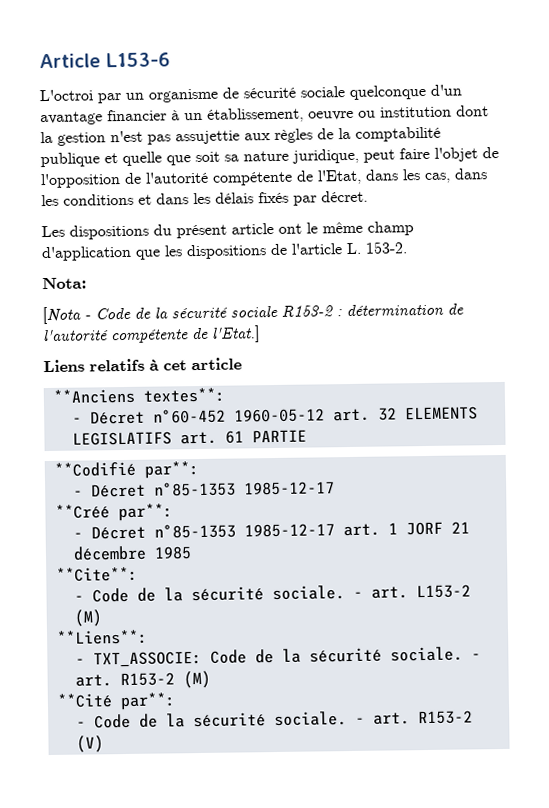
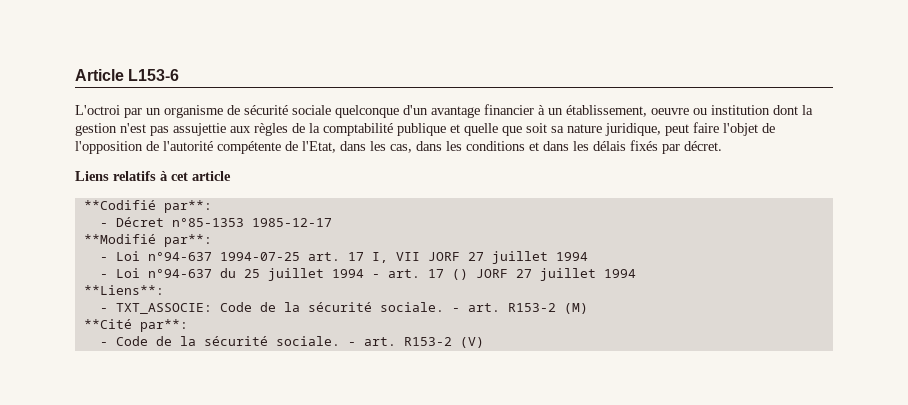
- Les dispositions du présent article ont le même champ d'application que les dispositions de l'article L. 153-2.
- Nota:
- [Nota - Code de la sécurité sociale R153-2 : détermination de l'autorité compétente de l'Etat.]
- **Anciens textes**:
- - Décret n°60-452 1960-05-12 art. 32 ELEMENTS LEGISLATIFS art. 61 PARTIE
- **Créé par**:
- - Décret n°85-1353 1985-12-17 art. 1 JORF 21 décembre 1985
- **Cite**:
- - Code de la sécurité sociale. - art. L153-2 (M)
+ **Modifié par**:
+ - Loi n°94-637 1994-07-25 art. 17 I, VII JORF 27 juillet 1994
+ - Loi n°94-637 du 25 juillet 1994 - art. 17 () JORF 27 juillet 1994

